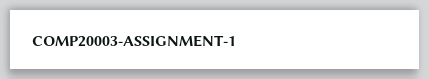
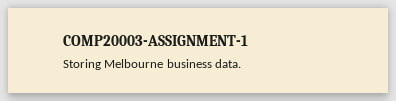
+ Storing Melbourne business data.

